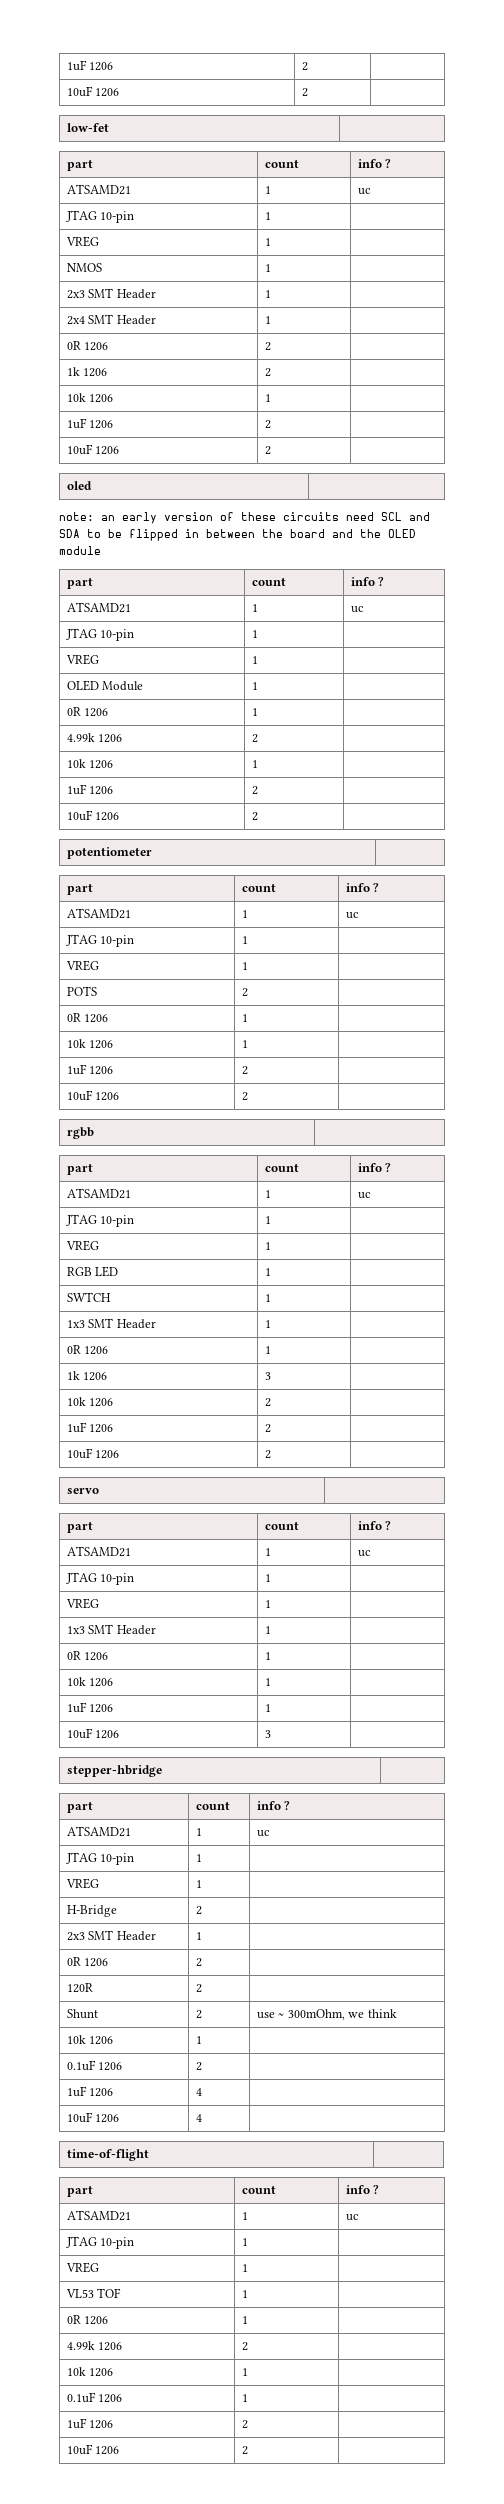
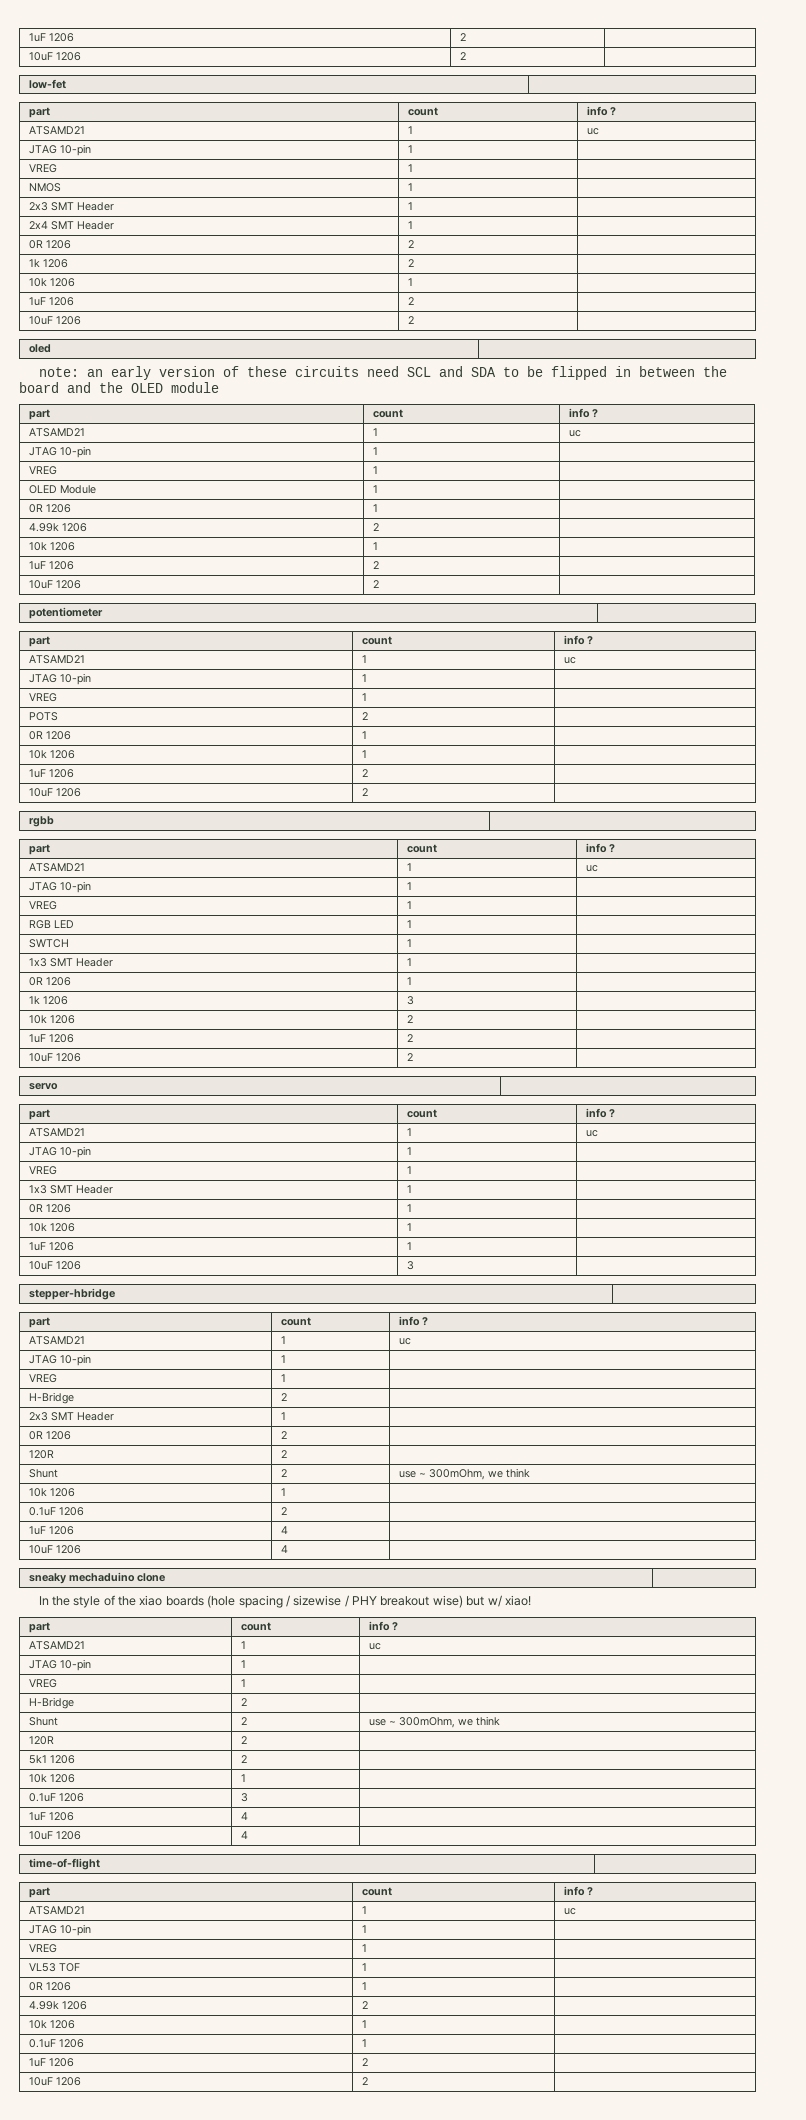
+ sneaky mechaduino clone |
+ In the style of the xiao boards (hole spacing / sizewise / PHY breakout wise) but w/ xiao!
+ part | count | info ?
+ ATSAMD21 | 1 | uc
+ JTAG 10-pin | 1 |
+ VREG | 1 |
+ H-Bridge | 2 |
+ Shunt | 2 | use ~ 300mOhm, we think
+ 120R | 2 |
+ 5k1 1206 | 2 |
+ 10k 1206 | 1 |
+ 0.1uF 1206 | 3 |
+ 1uF 1206 | 4 |
+ 10uF 1206 | 4 |

